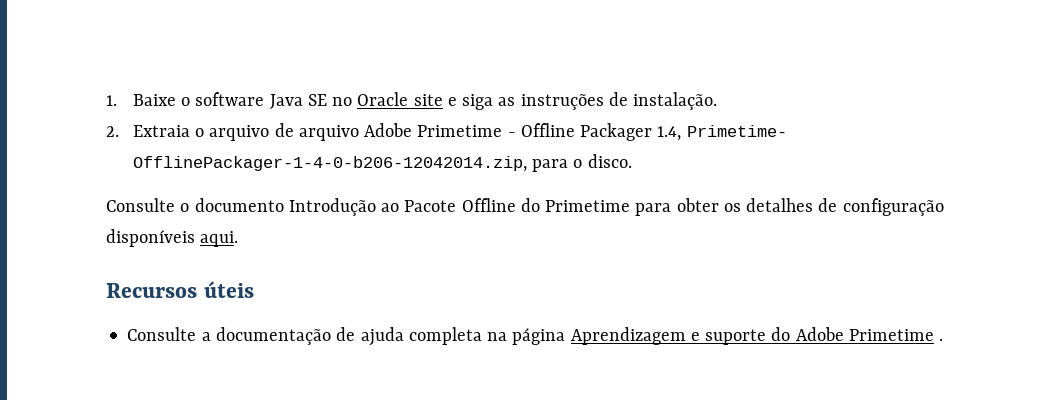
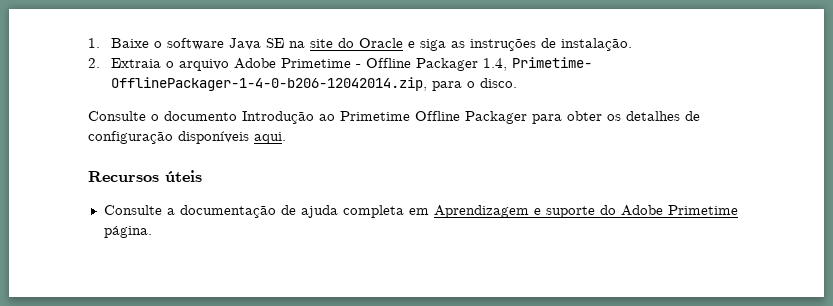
- 1. Baixe o software Java SE no Oracle site e siga as instruções de instalação.
+ 1. Baixe o software Java SE na site do Oracle e siga as instruções de instalação.
- 2. Extraia o arquivo de arquivo Adobe Primetime - Offline Packager 1.4, Primetime- OfflinePackager-1-4-0-b206-12042014.zip, para o disco.
+ 2. Extraia o arquivo Adobe Primetime - Offline Packager 1.4, Primetime- OfflinePackager-1-4-0-b206-12042014.zip, para o disco.
- Consulte o documento Introdução ao Pacote Offline do Primetime para obter os detalhes de configuração disponíveis aqui.
+ Consulte o documento Introdução ao Primetime Offline Packager para obter os detalhes de configuração disponíveis aqui.
- Consulte a documentação de ajuda completa na página Aprendizagem e suporte do Adobe Primetime .
+ Consulte a documentação de ajuda completa em Aprendizagem e suporte do Adobe Primetime página.

